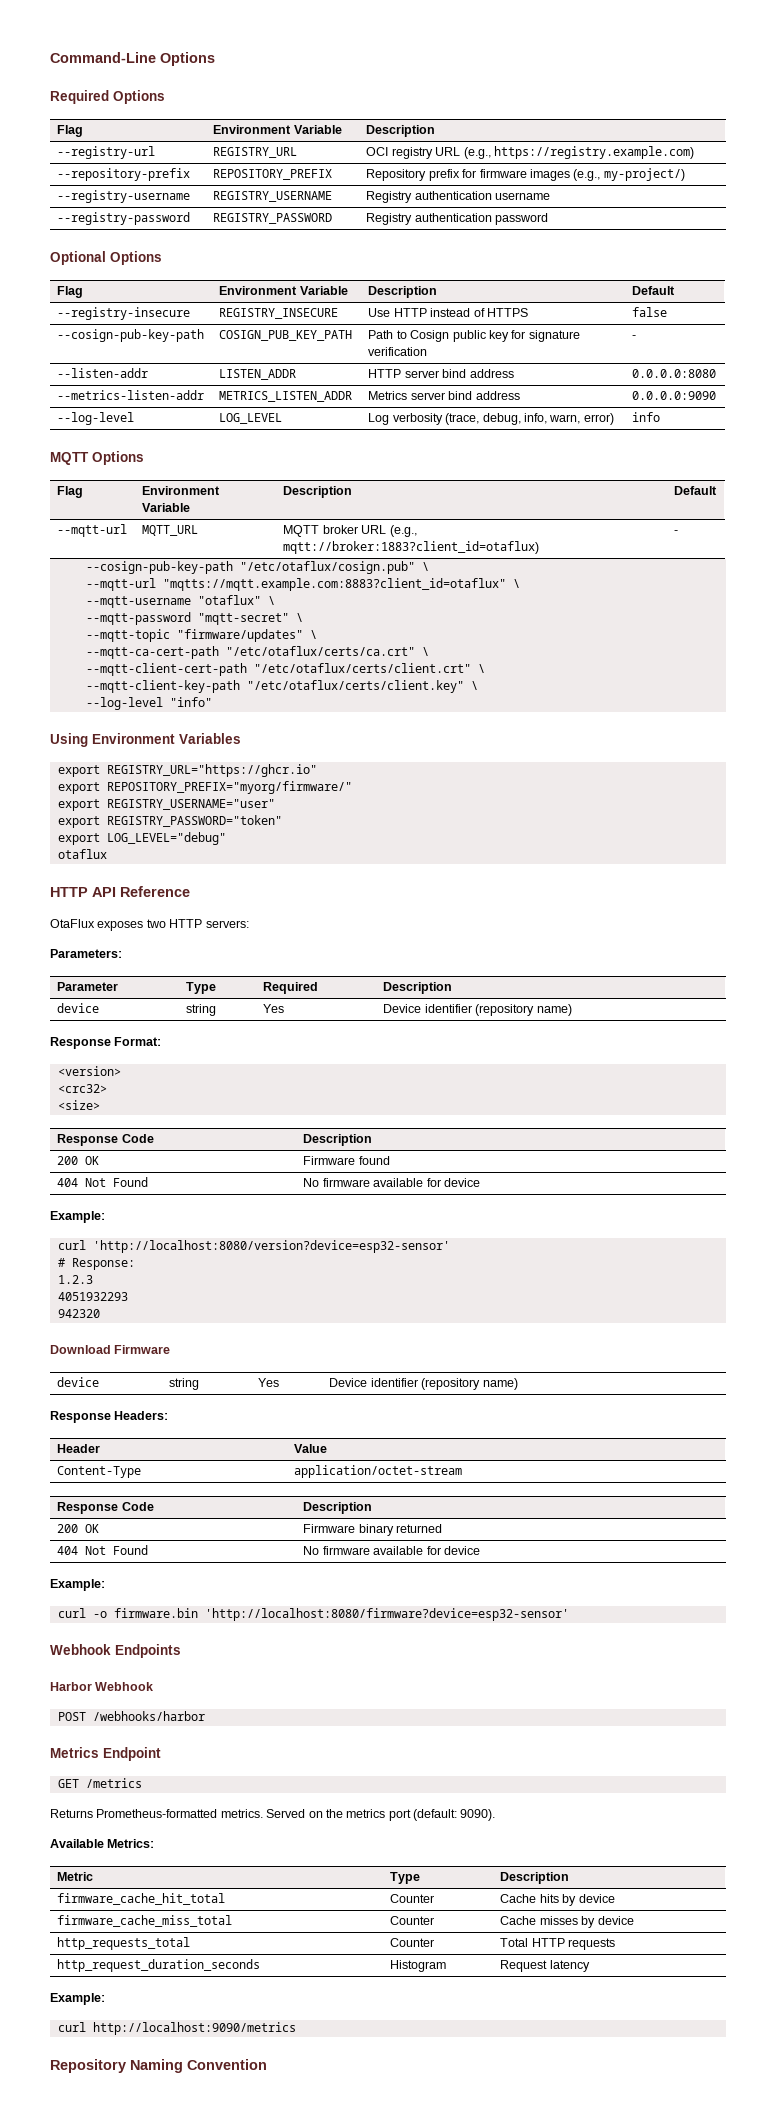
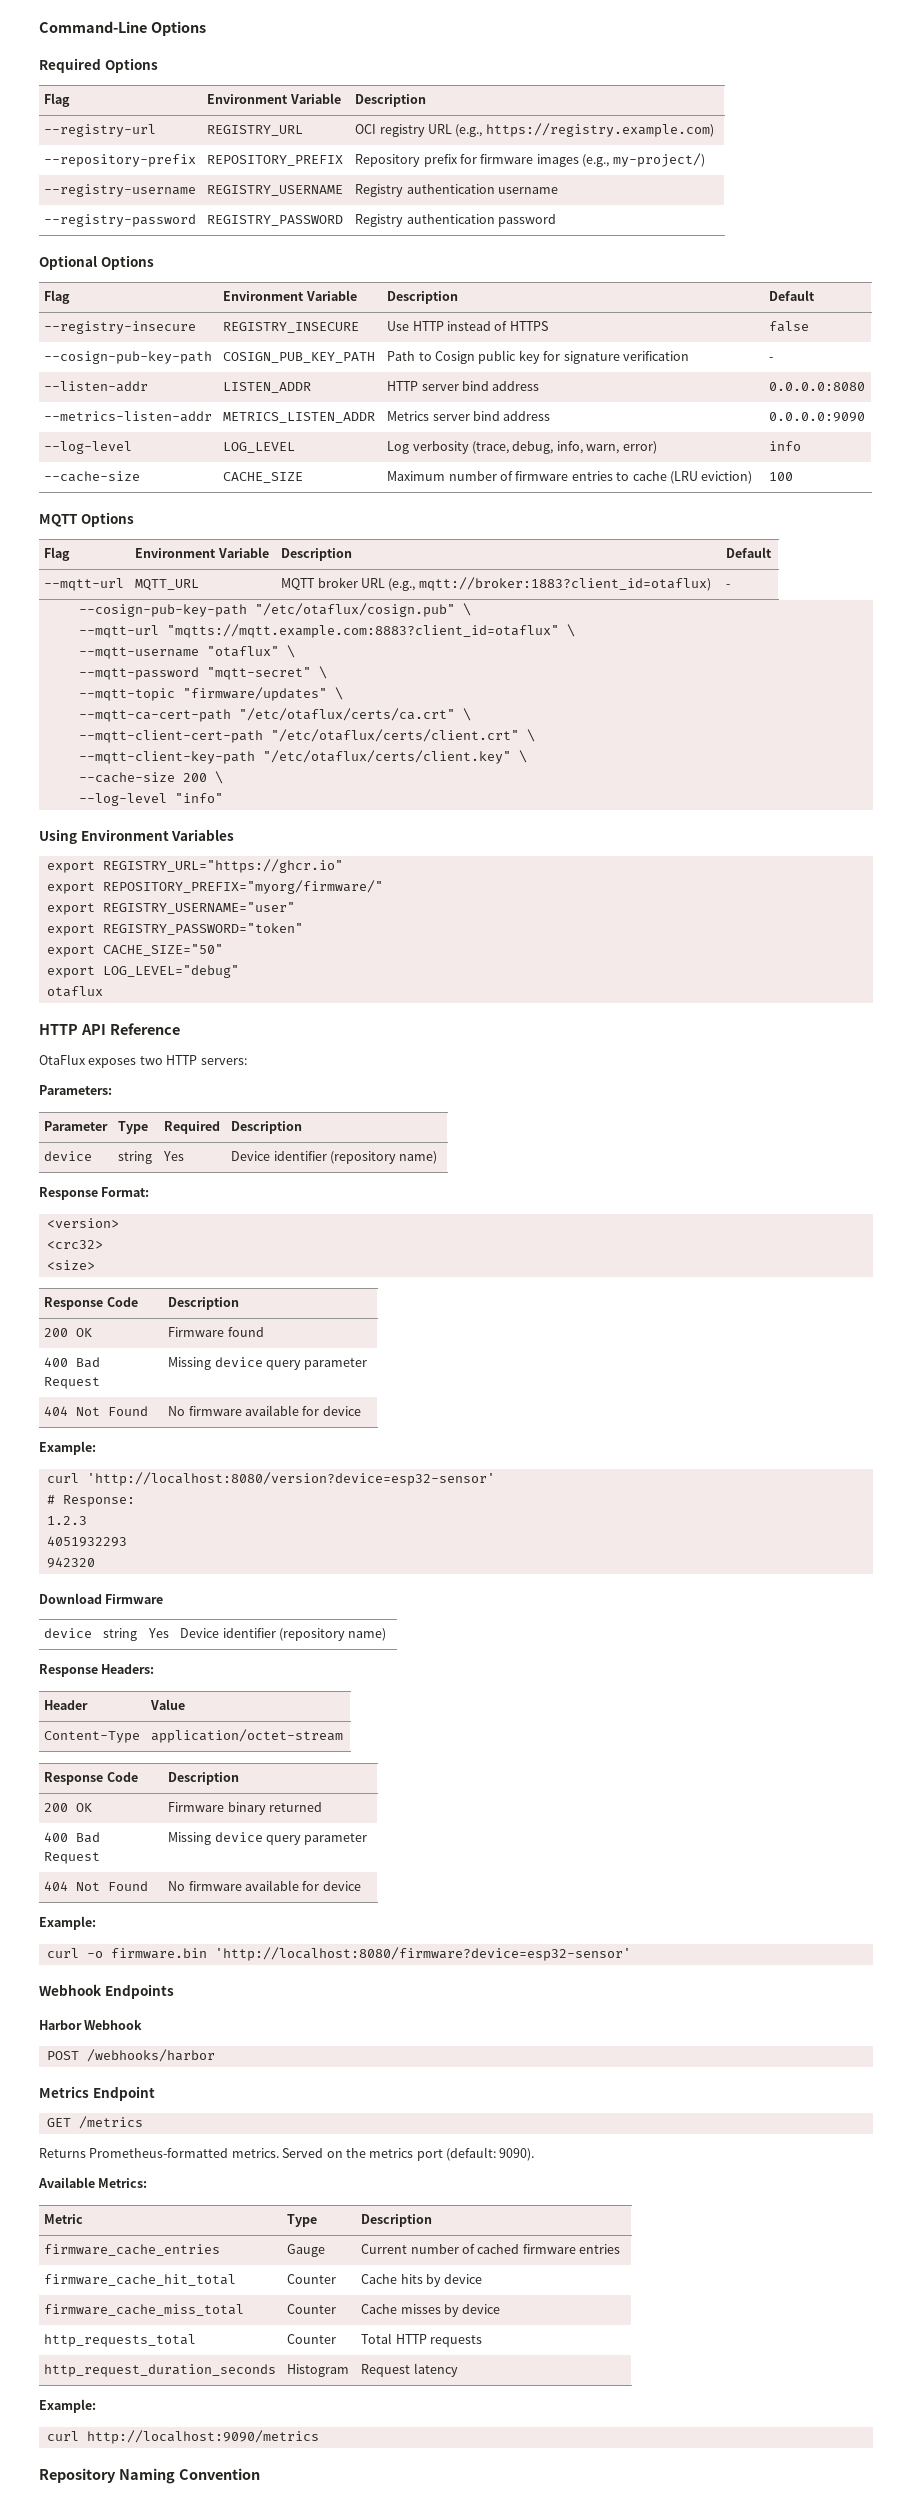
+ --cache-size | CACHE_SIZE | Maximum number of firmware entries to cache (LRU eviction) | 100
+ --cache-size 200 \
+ export CACHE_SIZE="50"
  200 OK | Firmware found
+ 400 Bad Request | Missing device query parameter
  200 OK | Firmware binary returned
+ 400 Bad Request | Missing device query parameter
+ firmware_cache_entries | Gauge | Current number of cached firmware entries

